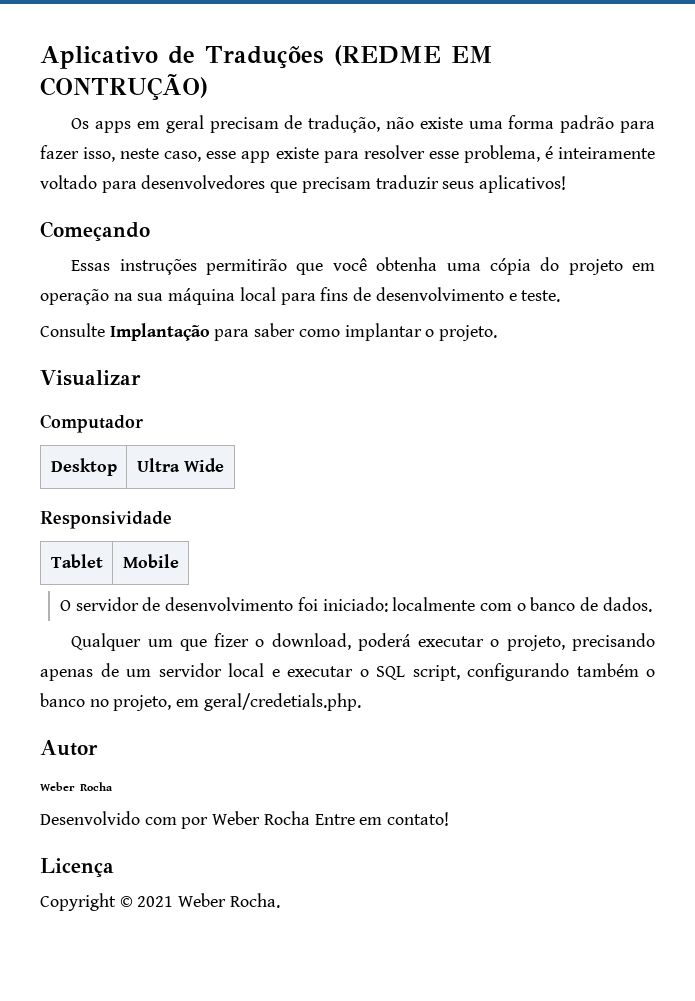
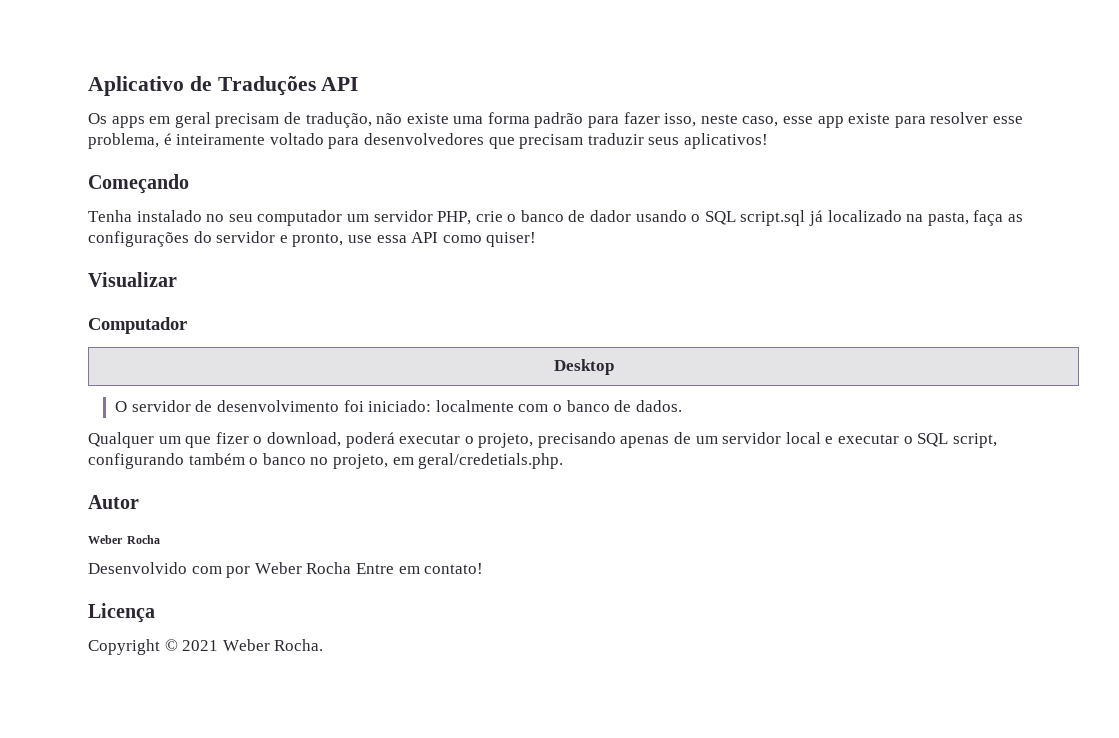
- Aplicativo de Traduções (REDME EM CONTRUÇÃO)
+ Aplicativo de Traduções API
- Essas instruções permitirão que você obtenha uma cópia do projeto em operação na sua máquina local para fins de desenvolvimento e teste.
- Consulte Implantação para saber como implantar o projeto.
+ Tenha instalado no seu computador um servidor PHP, crie o banco de dador usando o SQL script.sql já localizado na pasta, faça as configurações do servidor e pronto, use essa API como quiser!
  Visualizar
  Computador
- Desktop | Ultra Wide
- Responsividade
- Tablet | Mobile
+ Desktop

